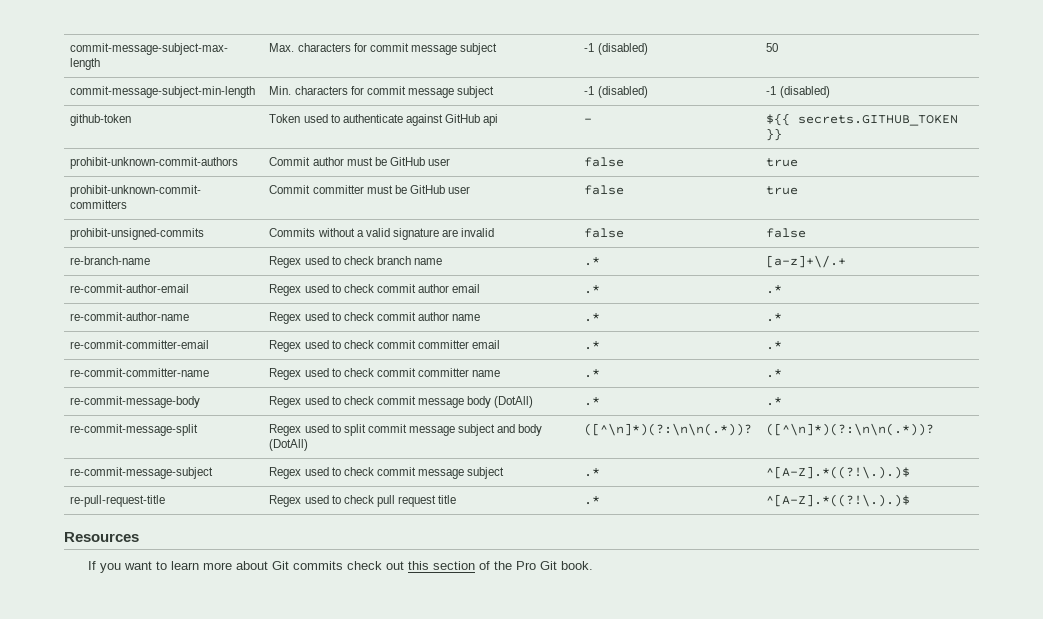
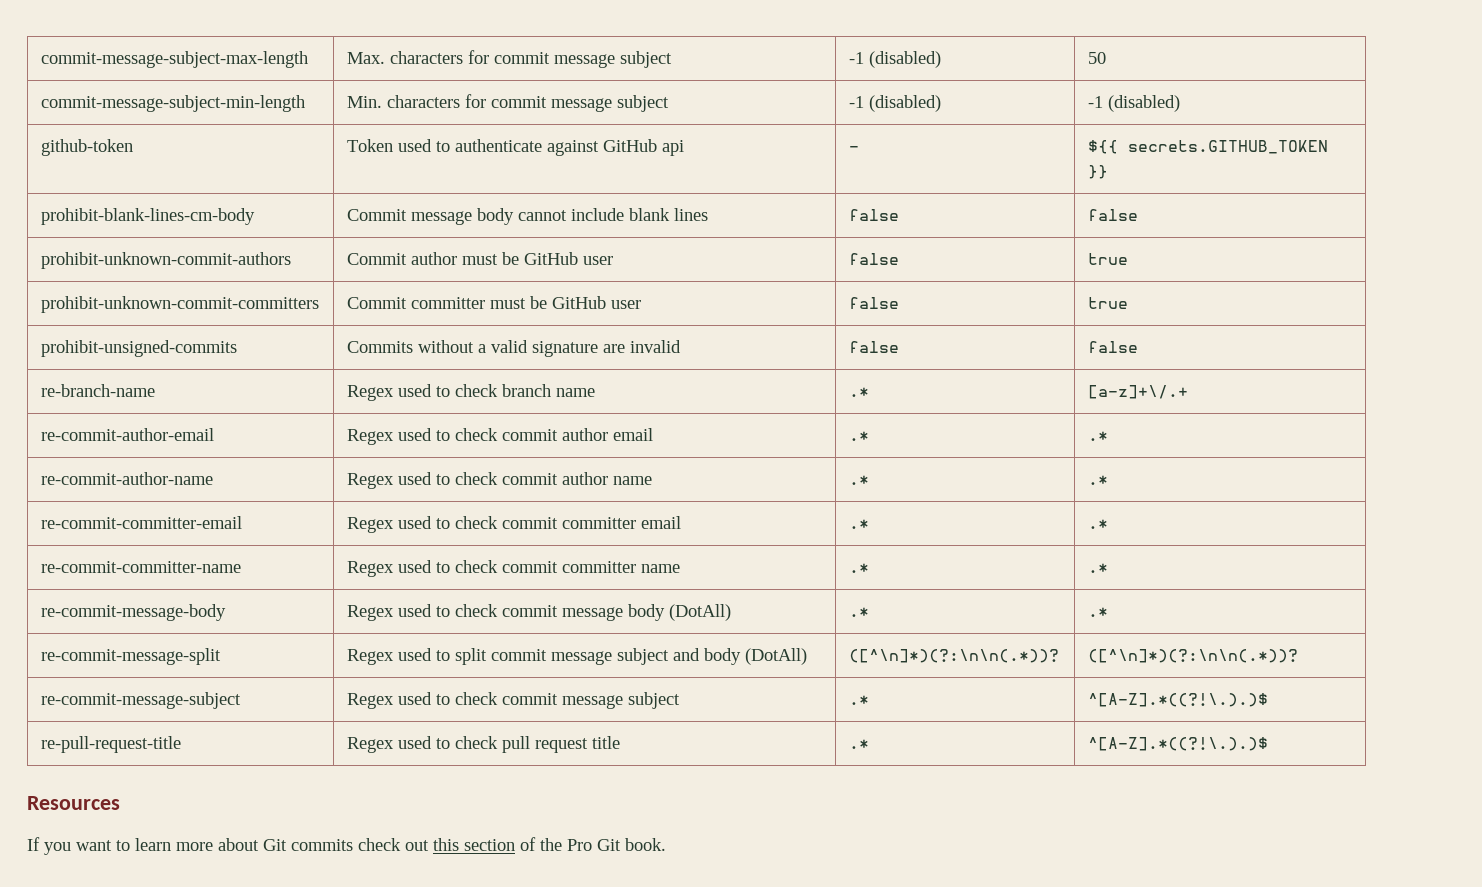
+ prohibit-blank-lines-cm-body | Commit message body cannot include blank lines | false | false

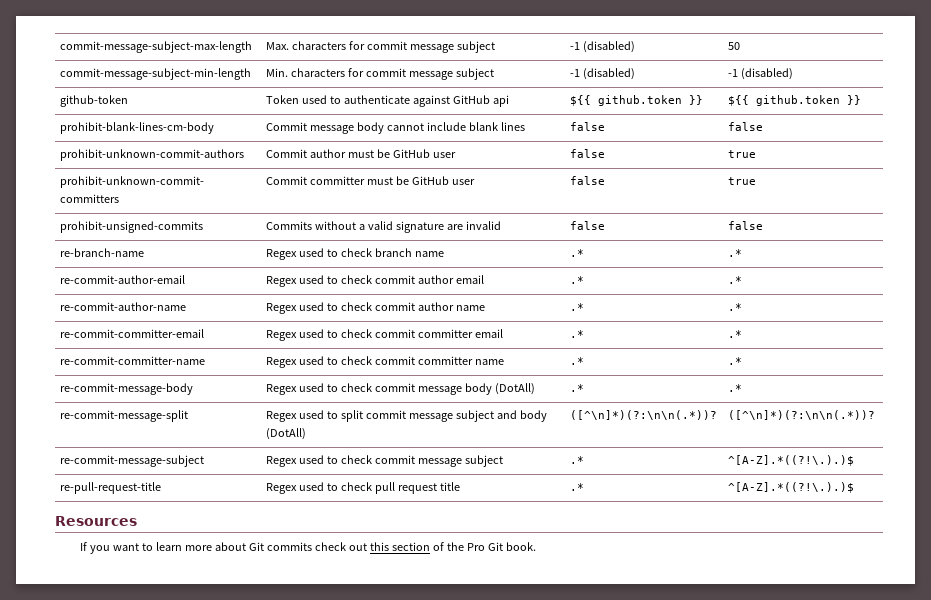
- github-token | Token used to authenticate against GitHub api | - | ${{ secrets.GITHUB_TOKEN }}
+ github-token | Token used to authenticate against GitHub api | ${{ github.token }} | ${{ github.token }}
- re-branch-name | Regex used to check branch name | .* | [a-z]+\/.+
+ re-branch-name | Regex used to check branch name | .* | .*

